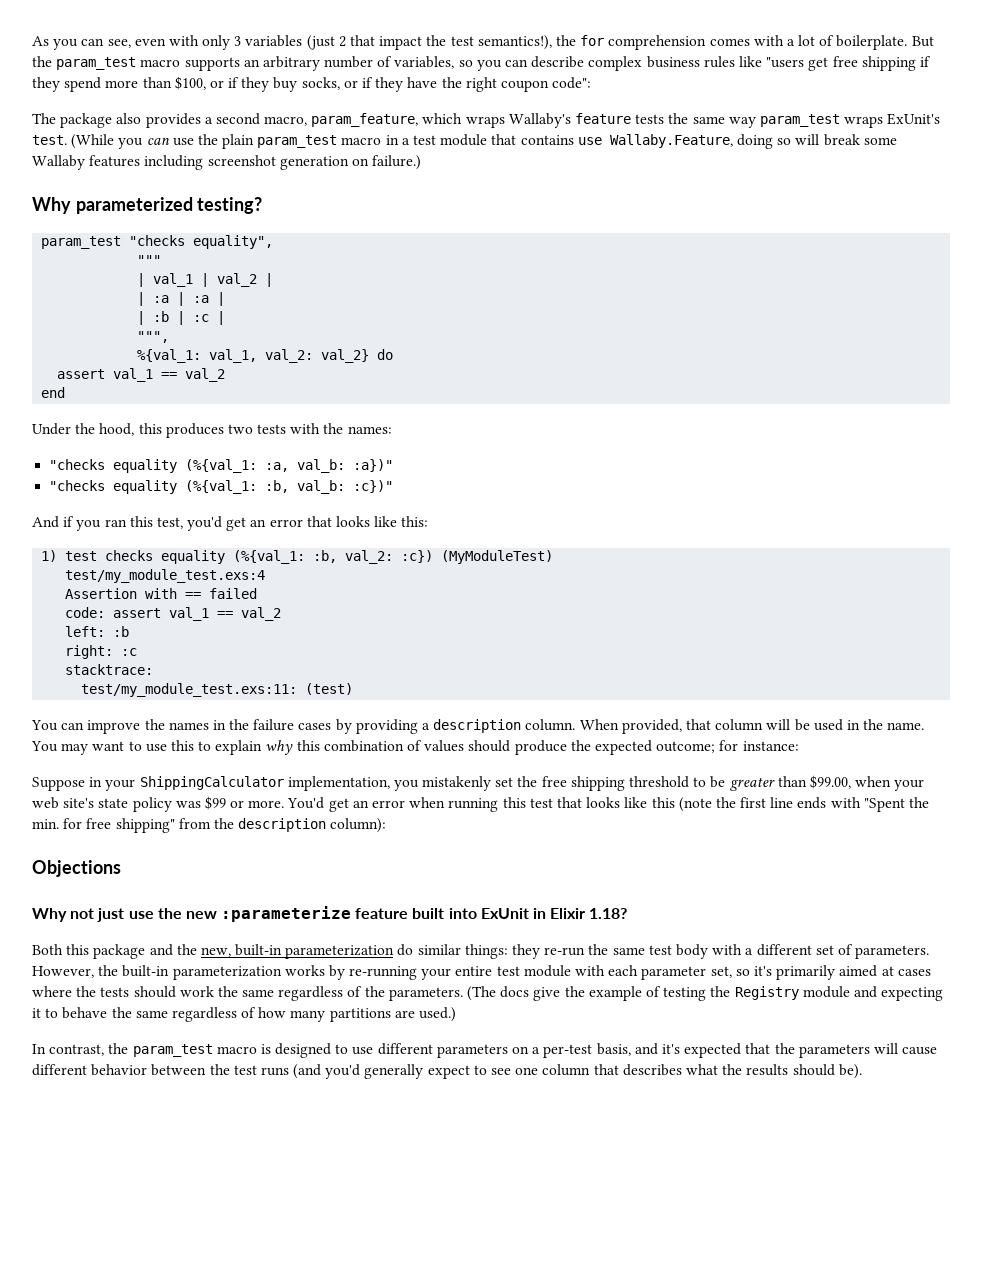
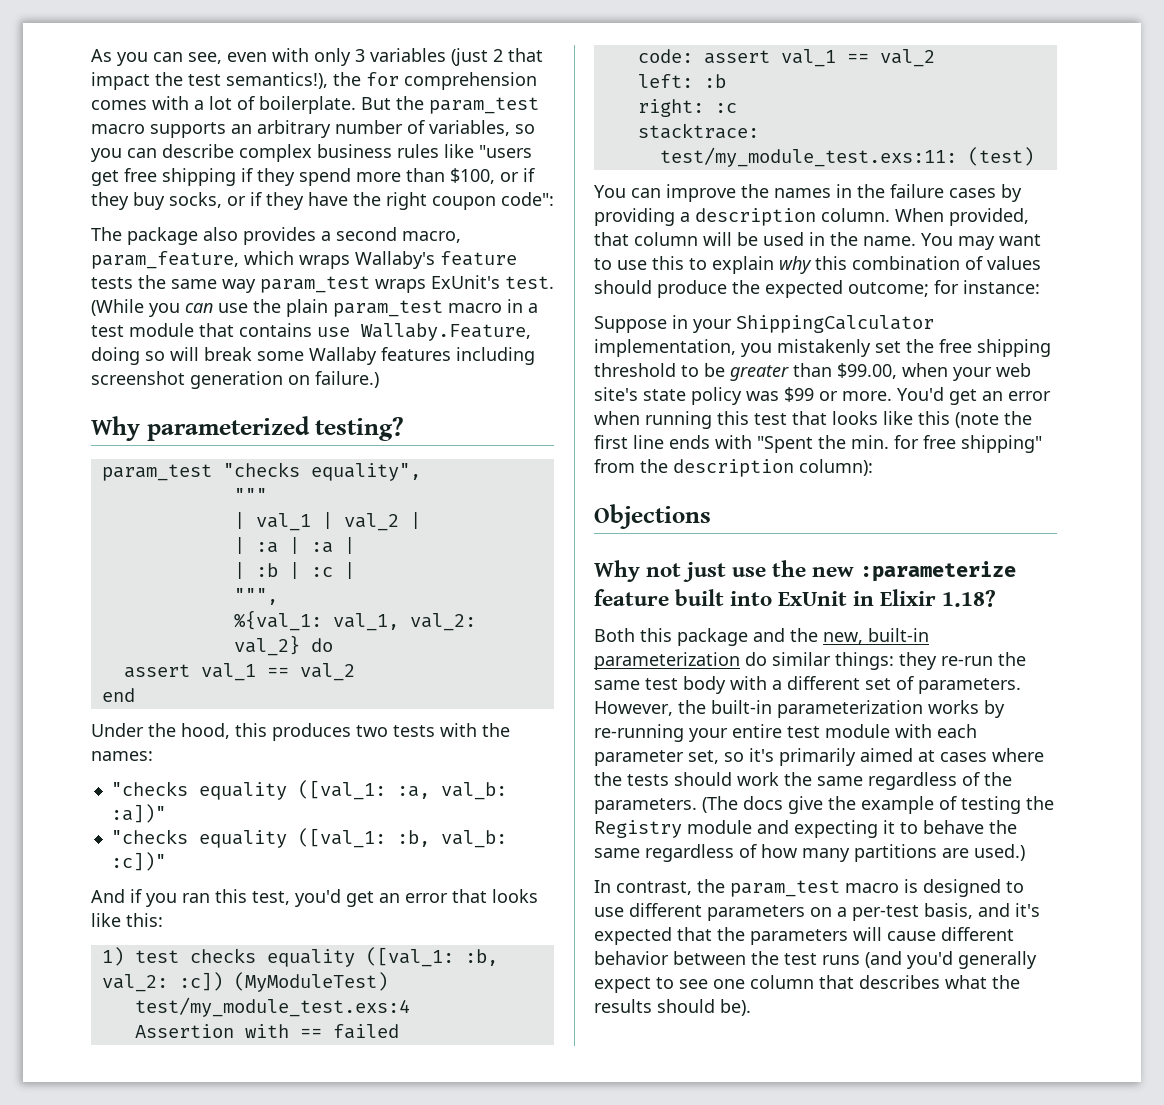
- "checks equality (%{val_1: :a, val_b: :a})"
- "checks equality (%{val_1: :b, val_b: :c})"
+ "checks equality ([val_1: :a, val_b: :a])"
+ "checks equality ([val_1: :b, val_b: :c])"
- 1) test checks equality (%{val_1: :b, val_2: :c}) (MyModuleTest)
+ 1) test checks equality ([val_1: :b, val_2: :c]) (MyModuleTest)

